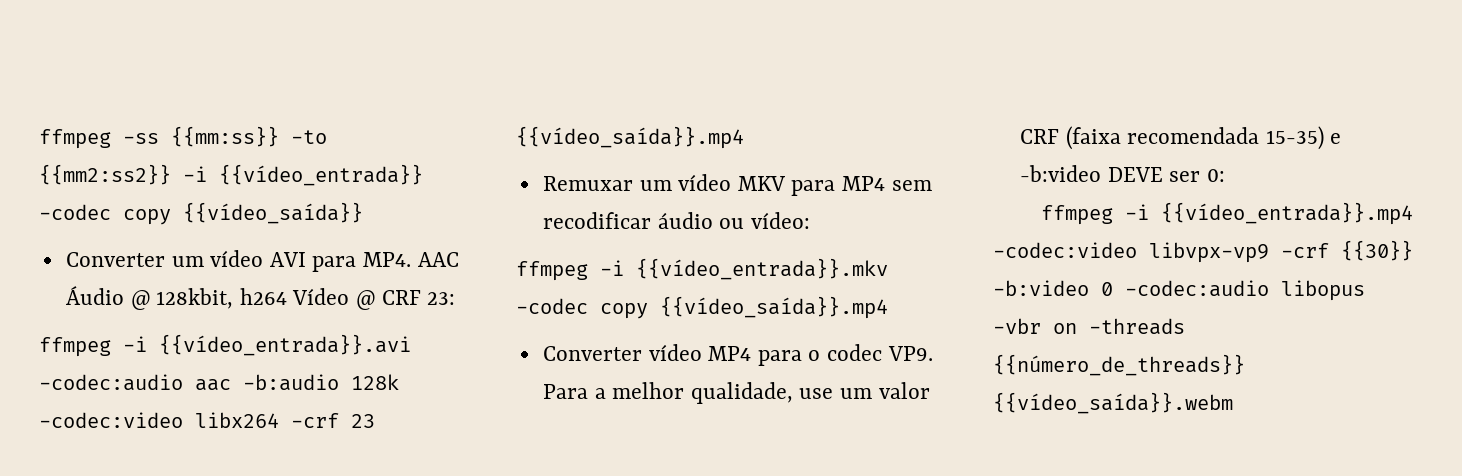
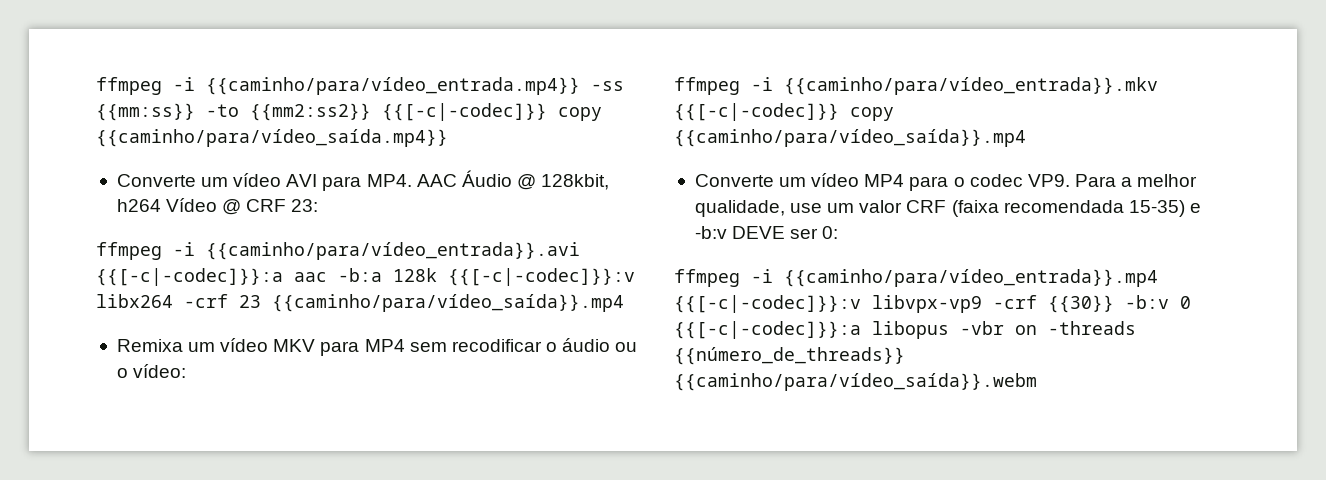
- ffmpeg -ss {{mm:ss}} -to {{mm2:ss2}} -i {{vídeo_entrada}} -codec copy {{vídeo_saída}}
- Converter um vídeo AVI para MP4. AAC Áudio @ 128kbit, h264 Vídeo @ CRF 23:
+ ffmpeg -i {{caminho/para/vídeo_entrada.mp4}} -ss {{mm:ss}} -to {{mm2:ss2}} {{[-c|-codec]}} copy {{caminho/para/vídeo_saída.mp4}}
+ Converte um vídeo AVI para MP4. AAC Áudio @ 128kbit, h264 Vídeo @ CRF 23:
- ffmpeg -i {{vídeo_entrada}}.avi -codec:audio aac -b:audio 128k -codec:video libx264 -crf 23 {{vídeo_saída}}.mp4
- Remuxar um vídeo MKV para MP4 sem recodificar áudio ou vídeo:
+ ffmpeg -i {{caminho/para/vídeo_entrada}}.avi {{[-c|-codec]}}:a aac -b:a 128k {{[-c|-codec]}}:v libx264 -crf 23 {{caminho/para/vídeo_saída}}.mp4
+ Remixa um vídeo MKV para MP4 sem recodificar o áudio ou o vídeo:
- ffmpeg -i {{vídeo_entrada}}.mkv -codec copy {{vídeo_saída}}.mp4
- Converter vídeo MP4 para o codec VP9. Para a melhor qualidade, use um valor CRF (faixa recomendada 15-35) e -b:video DEVE ser 0:
+ ffmpeg -i {{caminho/para/vídeo_entrada}}.mkv {{[-c|-codec]}} copy {{caminho/para/vídeo_saída}}.mp4
+ Converte um vídeo MP4 para o codec VP9. Para a melhor qualidade, use um valor CRF (faixa recomendada 15-35) e -b:v DEVE ser 0:
- ffmpeg -i {{vídeo_entrada}}.mp4 -codec:video libvpx-vp9 -crf {{30}} -b:video 0 -codec:audio libopus -vbr on -threads {{número_de_threads}} {{vídeo_saída}}.webm
+ ffmpeg -i {{caminho/para/vídeo_entrada}}.mp4 {{[-c|-codec]}}:v libvpx-vp9 -crf {{30}} -b:v 0 {{[-c|-codec]}}:a libopus -vbr on -threads {{número_de_threads}} {{caminho/para/vídeo_saída}}.webm

